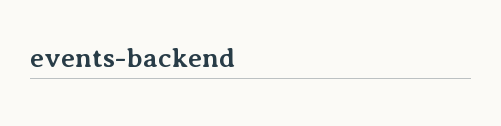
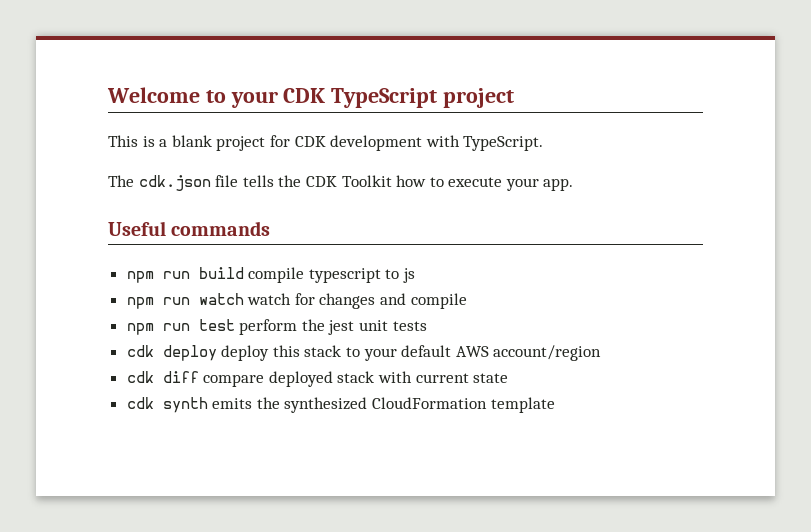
- events-backend
+ Welcome to your CDK TypeScript project
+ This is a blank project for CDK development with TypeScript.
+ The cdk.json file tells the CDK Toolkit how to execute your app.
+ Useful commands
+ npm run build compile typescript to js
+ npm run watch watch for changes and compile
+ npm run test perform the jest unit tests
+ cdk deploy deploy this stack to your default AWS account/region
+ cdk diff compare deployed stack with current state
+ cdk synth emits the synthesized CloudFormation template

